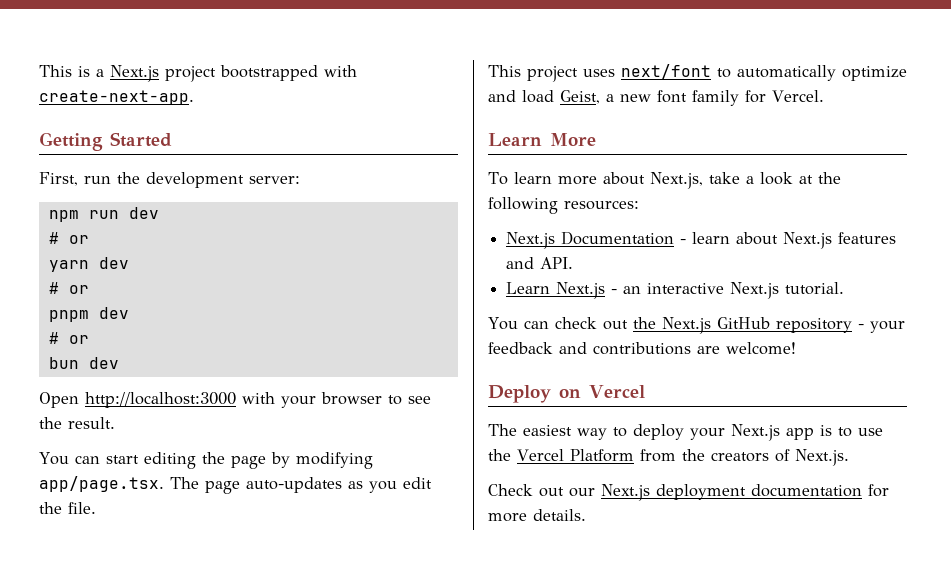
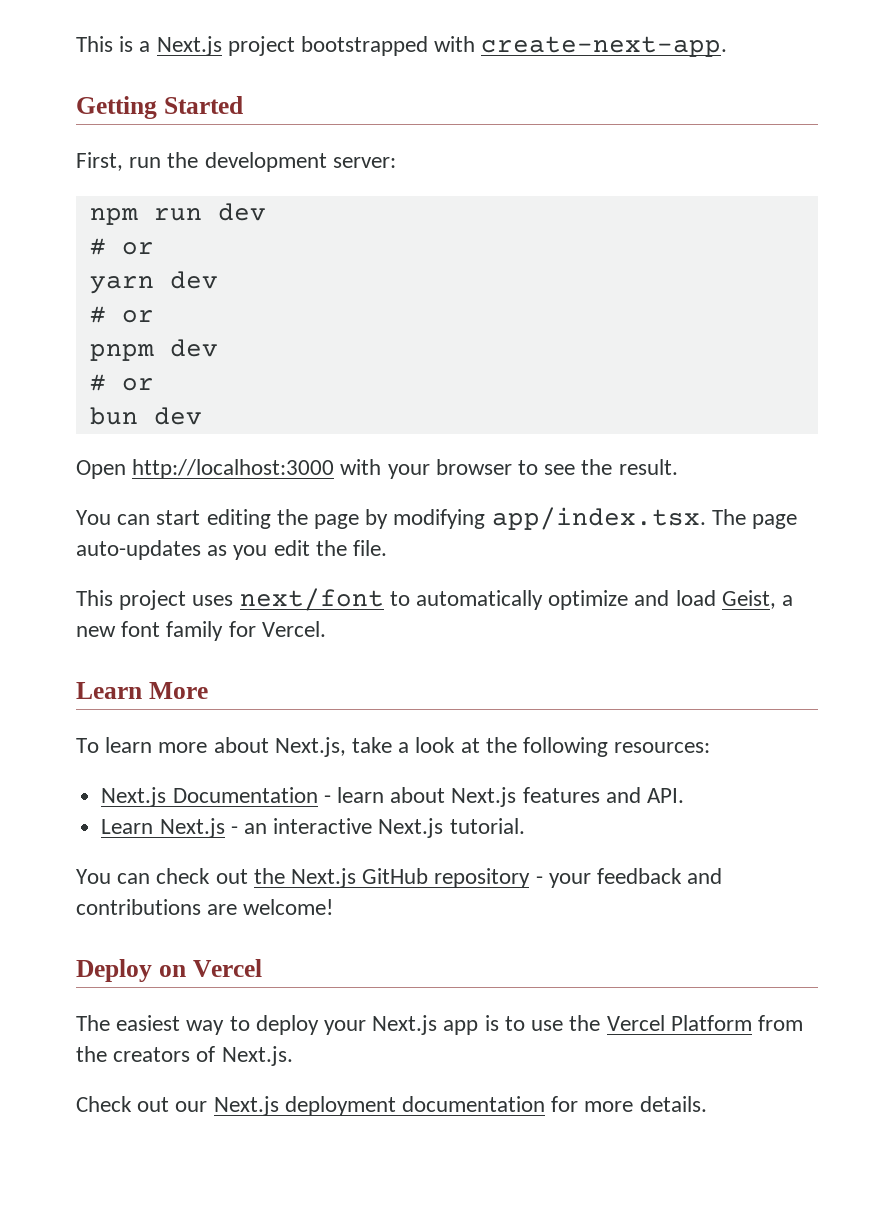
- You can start editing the page by modifying app/page.tsx. The page auto-updates as you edit the file.
+ You can start editing the page by modifying app/index.tsx. The page auto-updates as you edit the file.

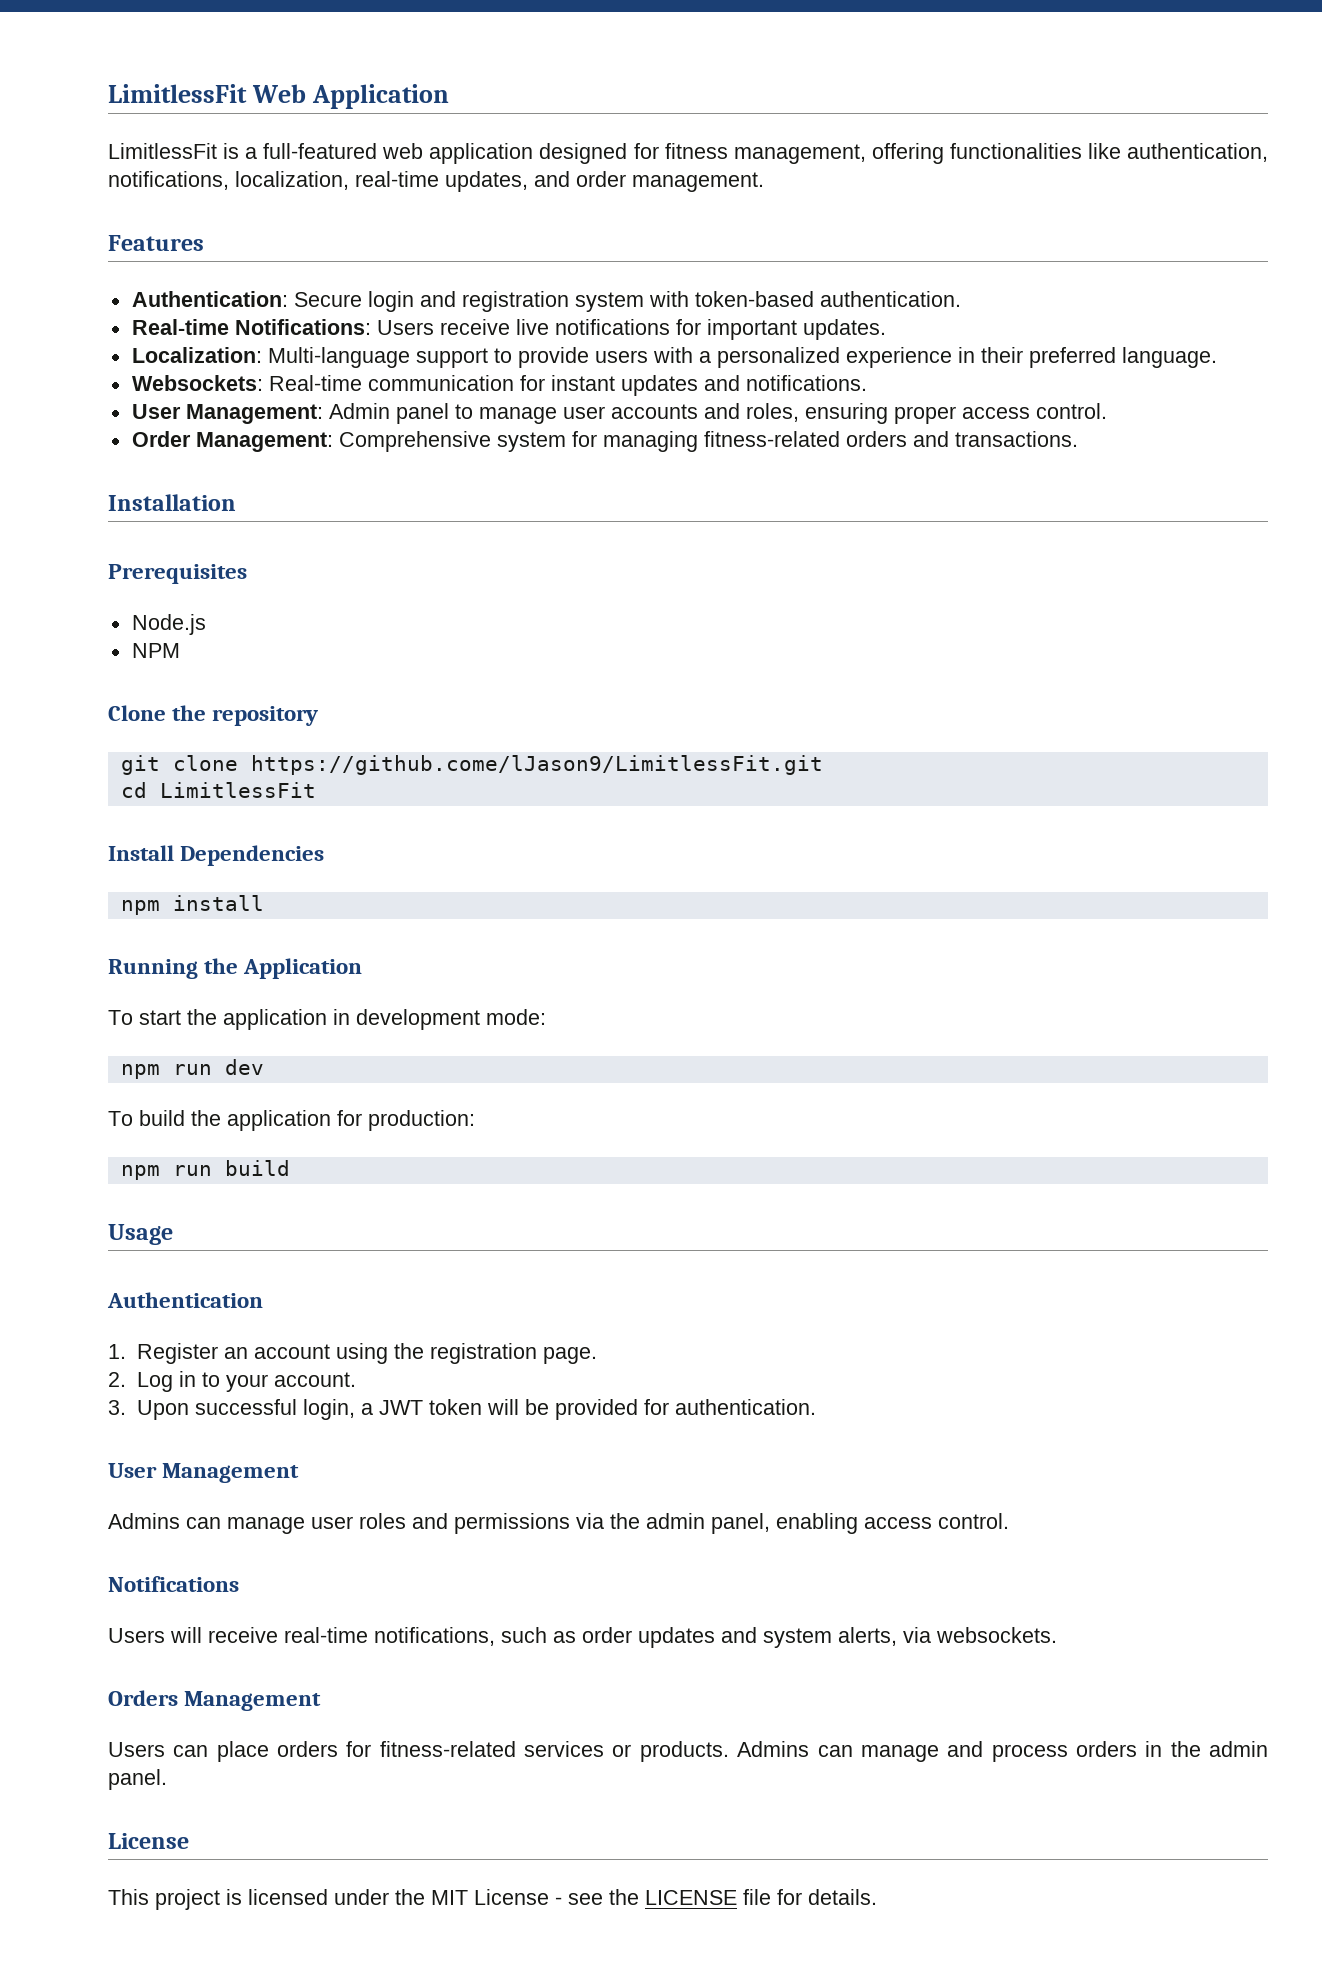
- This is a Next.js project bootstrapped with create-next-app.
- Getting Started
- First, run the development server:
+ LimitlessFit Web Application
+ LimitlessFit is a full-featured web application designed for fitness management, offering functionalities like authentication, notifications, localization, real-time updates, and order management.
+ Features
+ Authentication: Secure login and registration system with token-based authentication.
+ Real-time Notifications: Users receive live notifications for important updates.
+ Localization: Multi-language support to provide users with a personalized experience in their preferred language.
+ Websockets: Real-time communication for instant updates and notifications.
+ User Management: Admin panel to manage user accounts and roles, ensuring proper access control.
+ Order Management: Comprehensive system for managing fitness-related orders and transactions.
+ Installation
+ Prerequisites
+ Node.js
+ NPM
+ Clone the repository
+ git clone https://github.come/lJason9/LimitlessFit.git
+ cd LimitlessFit
+ Install Dependencies
+ npm install
+ Running the Application
+ To start the application in development mode:
  npm run dev
- # or
- yarn dev
- # or
- pnpm dev
- # or
- bun dev
- Open http://localhost:3000 with your browser to see the result.
- You can start editing the page by modifying app/index.tsx. The page auto-updates as you edit the file.
- This project uses next/font to automatically optimize and load Geist, a new font family for Vercel.
- Learn More
- To learn more about Next.js, take a look at the following resources:
- Next.js Documentation - learn about Next.js features and API.
- Learn Next.js - an interactive Next.js tutorial.
- You can check out the Next.js GitHub repository - your feedback and contributions are welcome!
- Deploy on Vercel
- The easiest way to deploy your Next.js app is to use the Vercel Platform from the creators of Next.js.
- Check out our Next.js deployment documentation for more details.
+ To build the application for production:
+ npm run build
+ Usage
+ Authentication
+ 1. Register an account using the registration page.
+ 2. Log in to your account.
+ 3. Upon successful login, a JWT token will be provided for authentication.
+ User Management
+ Admins can manage user roles and permissions via the admin panel, enabling access control.
+ Notifications
+ Users will receive real-time notifications, such as order updates and system alerts, via websockets.
+ Orders Management
+ Users can place orders for fitness-related services or products. Admins can manage and process orders in the admin panel.
+ License
+ This project is licensed under the MIT License - see the LICENSE file for details.

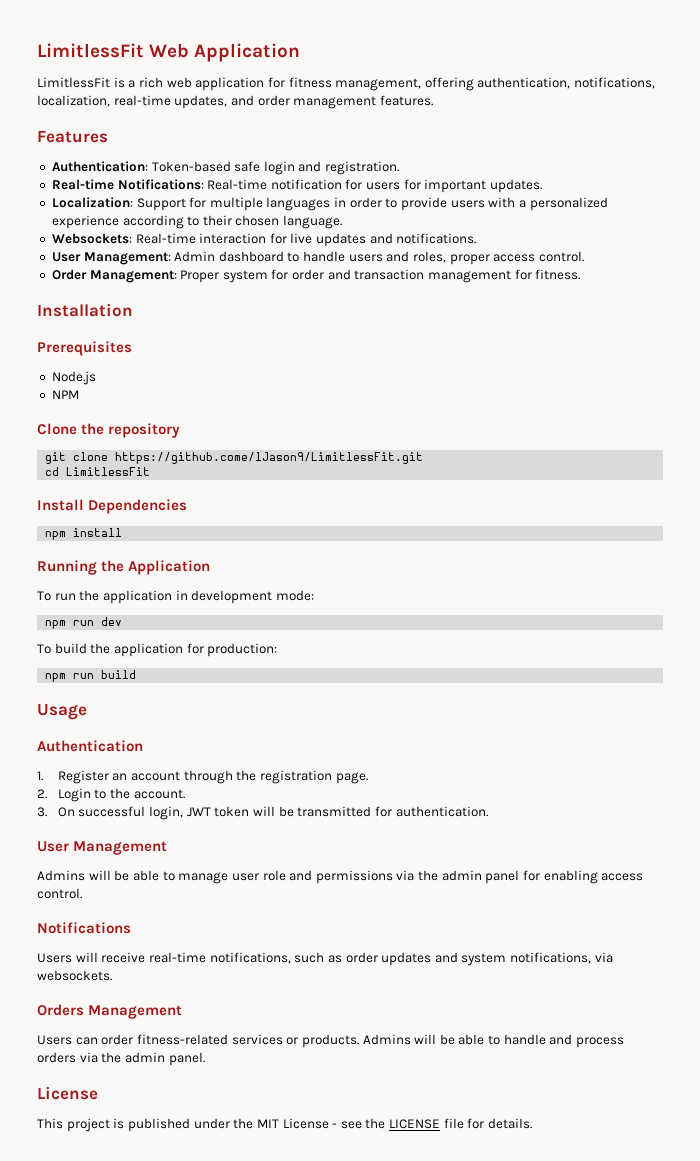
- LimitlessFit is a full-featured web application designed for fitness management, offering functionalities like authentication, notifications, localization, real-time updates, and order management.
+ LimitlessFit is a rich web application for fitness management, offering authentication, notifications, localization, real-time updates, and order management features.
- Authentication: Secure login and registration system with token-based authentication.
- Real-time Notifications: Users receive live notifications for important updates.
- Localization: Multi-language support to provide users with a personalized experience in their preferred language.
+ Authentication: Token-based safe login and registration.
+ Real-time Notifications: Real-time notification for users for important updates.
+ Localization: Support for multiple languages in order to provide users with a personalized experience according to their chosen language.
- Websockets: Real-time communication for instant updates and notifications.
+ Websockets: Real-time interaction for live updates and notifications.
- User Management: Admin panel to manage user accounts and roles, ensuring proper access control.
+ User Management: Admin dashboard to handle users and roles, proper access control.
- Order Management: Comprehensive system for managing fitness-related orders and transactions.
+ Order Management: Proper system for order and transaction management for fitness.
- To start the application in development mode:
+ To run the application in development mode:
- 1. Register an account using the registration page.
+ 1. Register an account through the registration page.
- 2. Log in to your account.
+ 2. Login to the account.
- 3. Upon successful login, a JWT token will be provided for authentication.
+ 3. On successful login, JWT token will be transmitted for authentication.
- Admins can manage user roles and permissions via the admin panel, enabling access control.
+ Admins will be able to manage user role and permissions via the admin panel for enabling access control.
- Users will receive real-time notifications, such as order updates and system alerts, via websockets.
+ Users will receive real-time notifications, such as order updates and system notifications, via websockets.
- Users can place orders for fitness-related services or products.
+ Users can order fitness-related services or products.
- Admins can manage and process orders in the admin panel.
+ Admins will be able to handle and process orders via the admin panel.
- This project is licensed under the MIT License - see the LICENSE file for details.
+ This project is published under the MIT License - see the LICENSE file for details.

